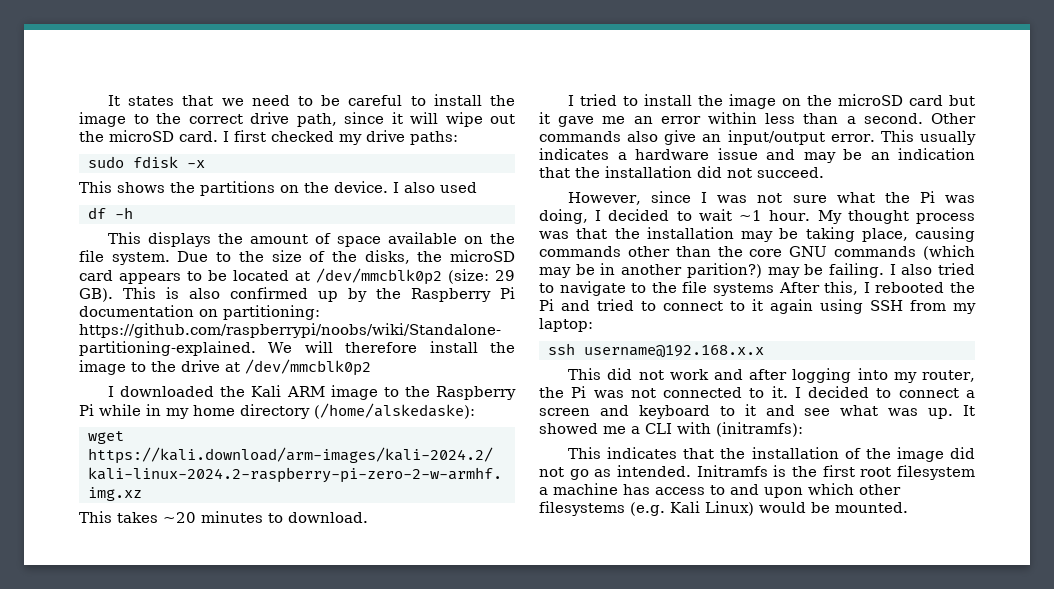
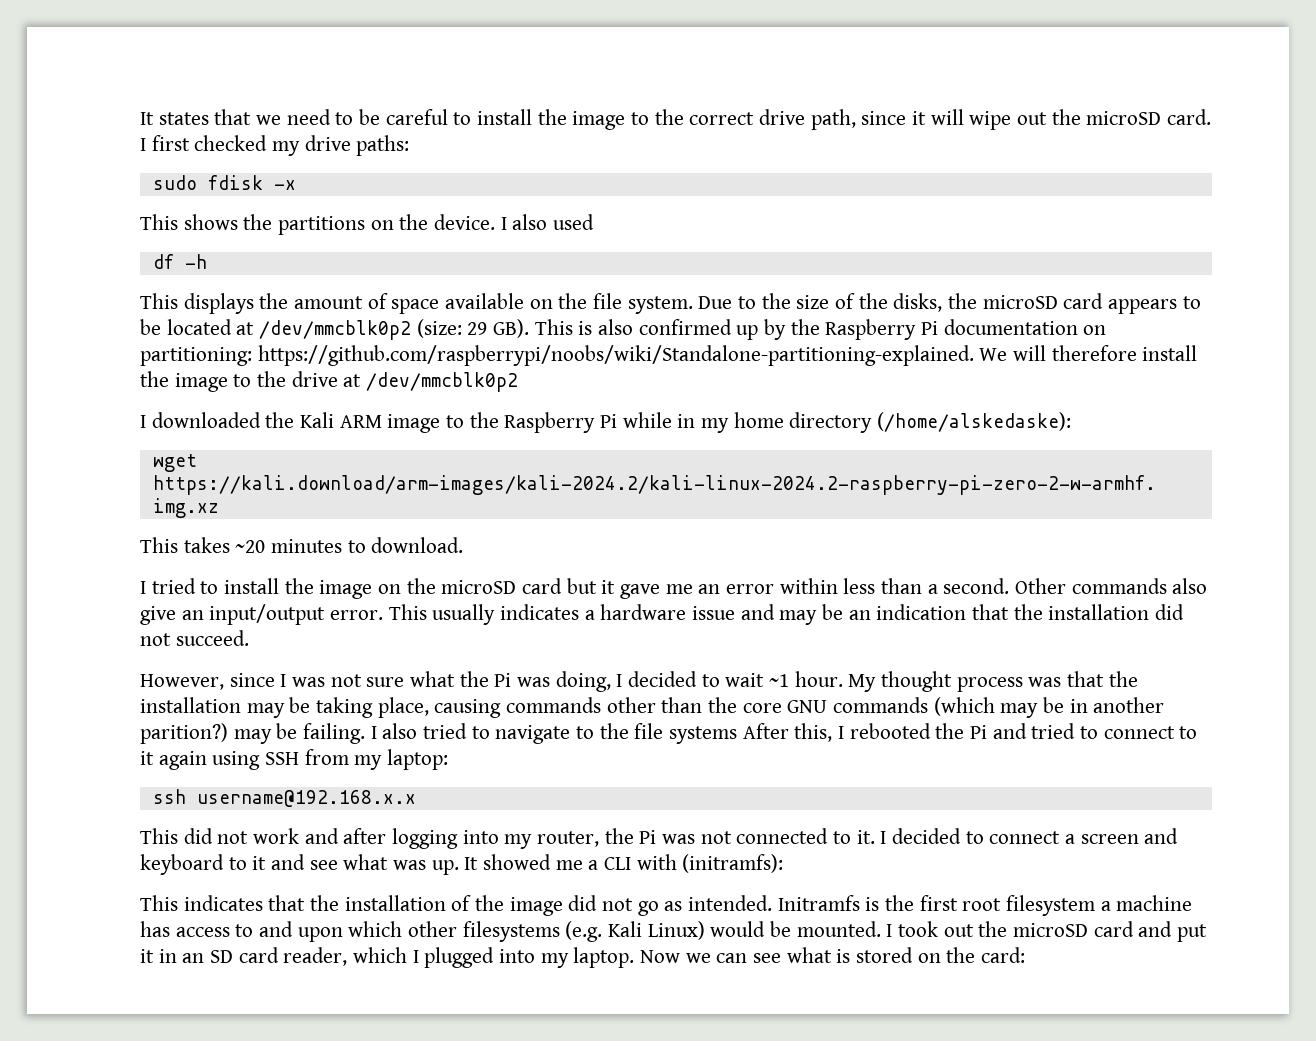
+ I took out the microSD card and put it in an SD card reader, which I plugged into my laptop. Now we can see what is stored on the card:

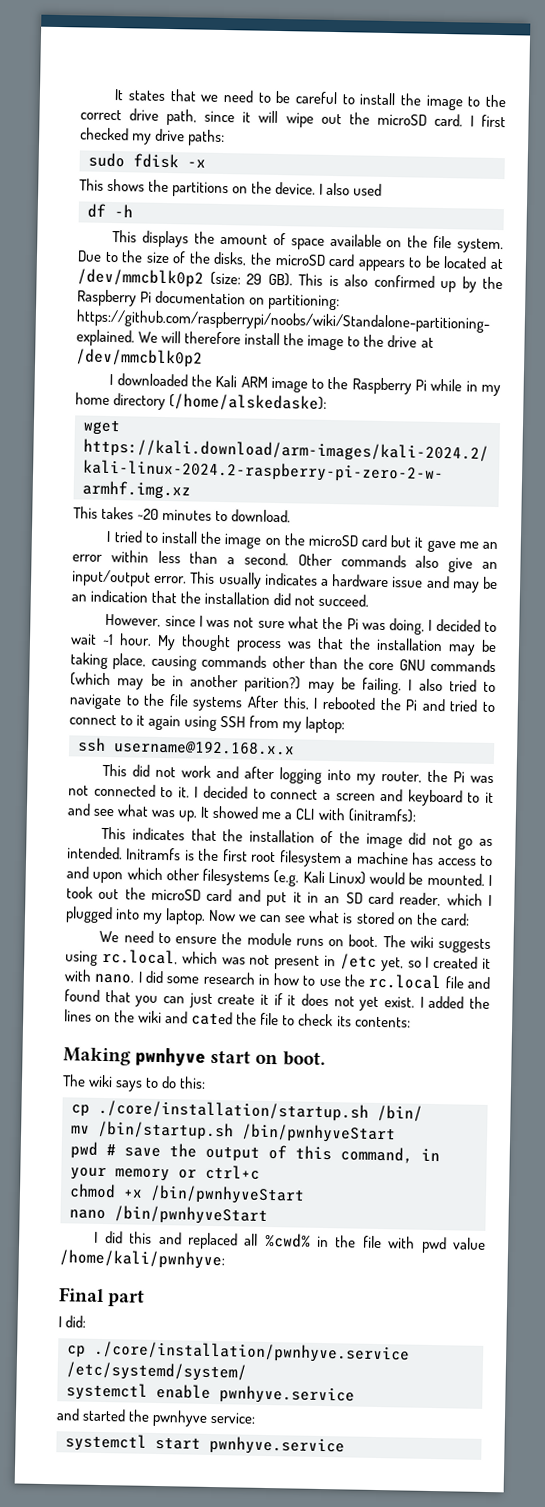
+ We need to ensure the module runs on boot. The wiki suggests using rc.local, which was not present in /etc yet, so I created it with nano. I did some research in how to use the rc.local file and found that you can just create it if it does not yet exist. I added the lines on the wiki and cated the file to check its contents:
+ Making pwnhyve start on boot.
+ The wiki says to do this:
+ cp ./core/installation/startup.sh /bin/
+ mv /bin/startup.sh /bin/pwnhyveStart
+ pwd # save the output of this command, in your memory or ctrl+c
+ chmod +x /bin/pwnhyveStart
+ nano /bin/pwnhyveStart
+ I did this and replaced all %cwd% in the file with pwd value /home/kali/pwnhyve:
+ Final part
+ I did:
+ cp ./core/installation/pwnhyve.service /etc/systemd/system/
+ systemctl enable pwnhyve.service
+ and started the pwnhyve service:
+ systemctl start pwnhyve.service

